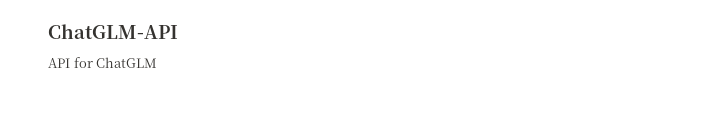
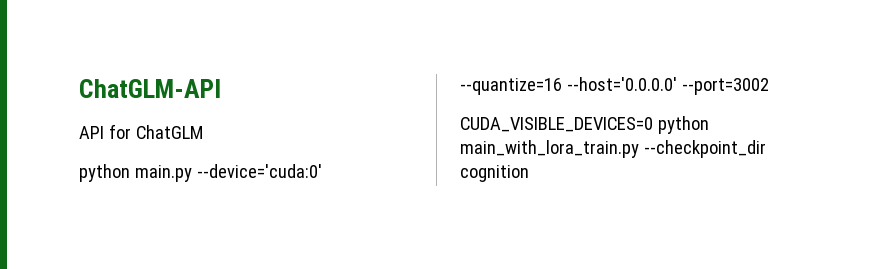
+ python main.py --device='cuda:0' --quantize=16 --host='0.0.0.0' --port=3002
+ CUDA_VISIBLE_DEVICES=0 python main_with_lora_train.py --checkpoint_dir cognition

